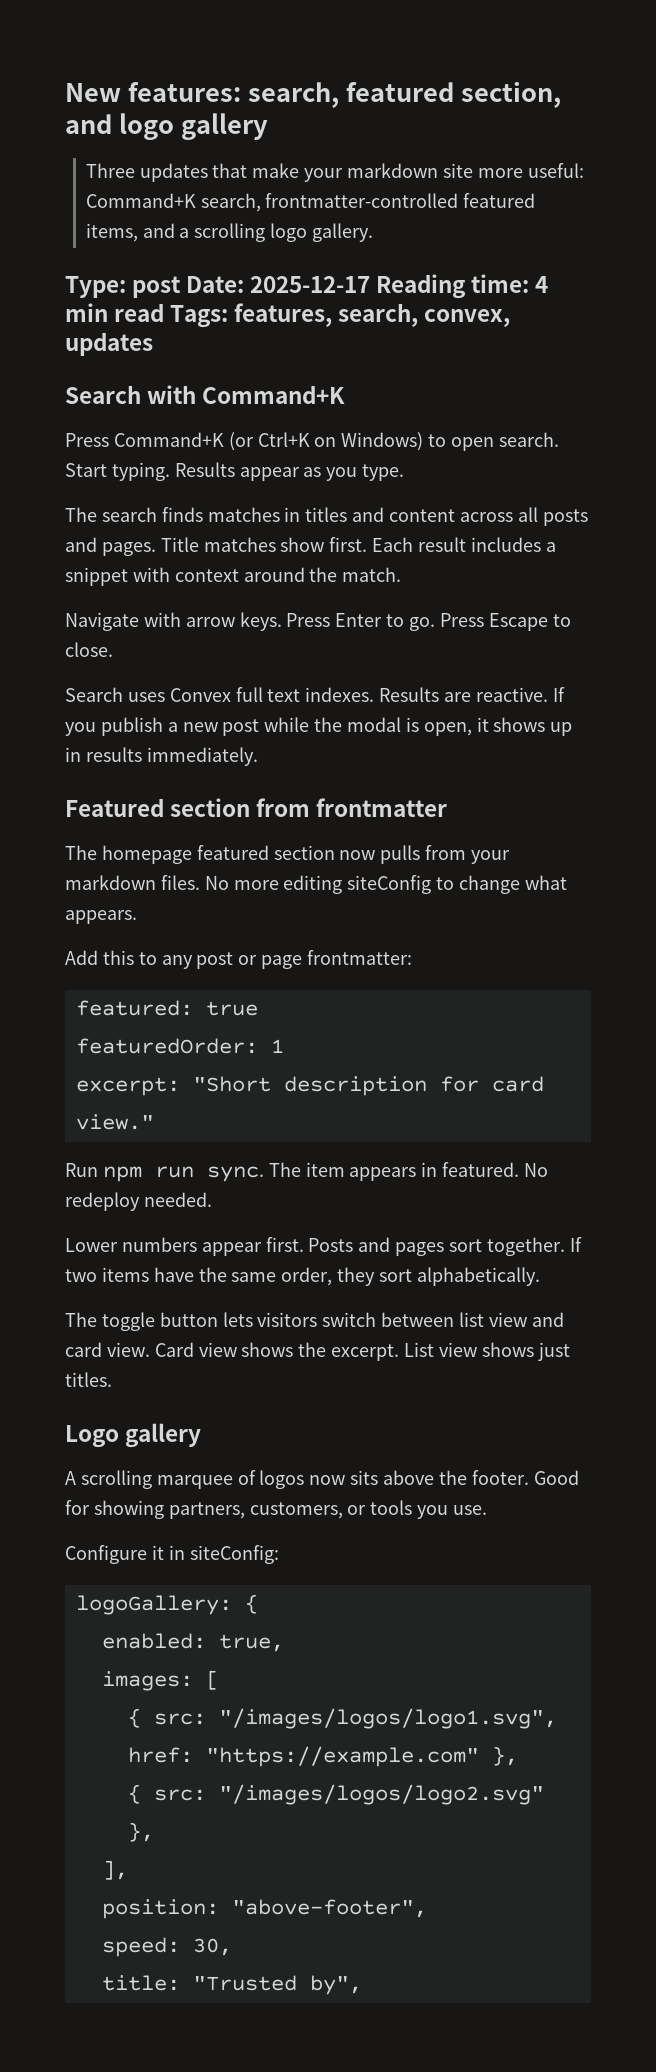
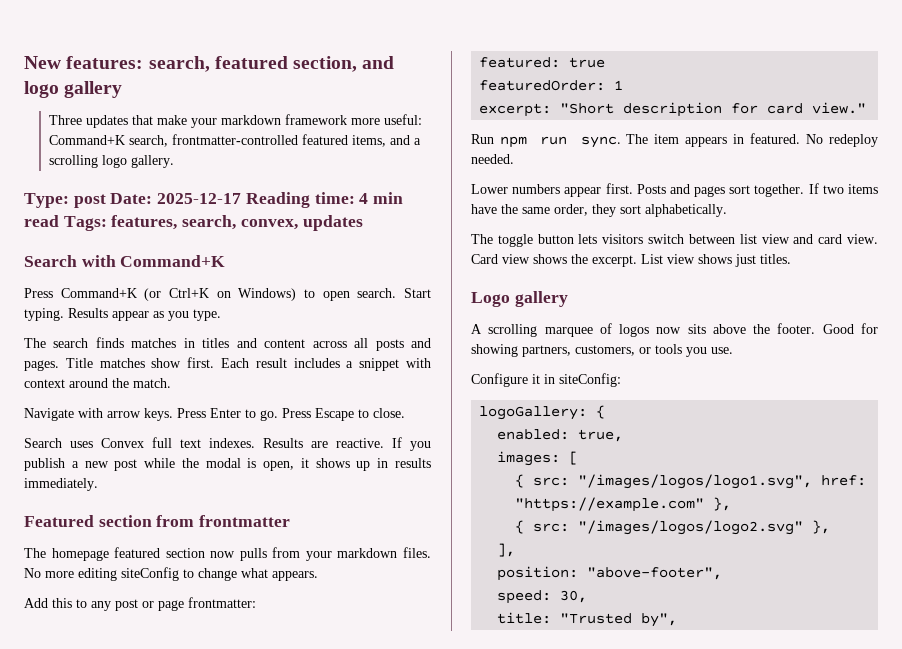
- Three updates that make your markdown site more useful: Command+K search, frontmatter-controlled featured items, and a scrolling logo gallery.
+ Three updates that make your markdown framework more useful: Command+K search, frontmatter-controlled featured items, and a scrolling logo gallery.

